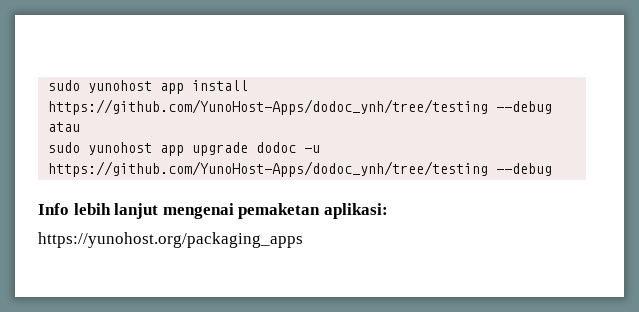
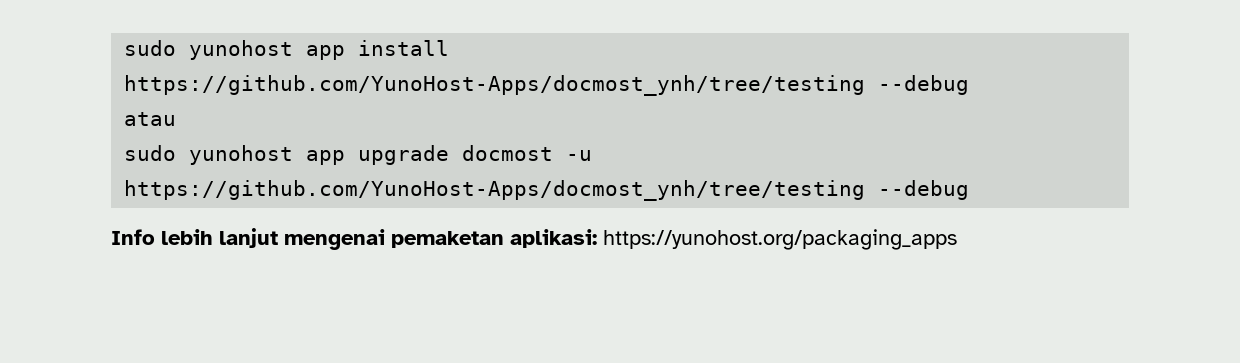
- sudo yunohost app install https://github.com/YunoHost-Apps/dodoc_ynh/tree/testing --debug
+ sudo yunohost app install https://github.com/YunoHost-Apps/docmost_ynh/tree/testing --debug
- sudo yunohost app upgrade dodoc -u https://github.com/YunoHost-Apps/dodoc_ynh/tree/testing --debug
+ sudo yunohost app upgrade docmost -u https://github.com/YunoHost-Apps/docmost_ynh/tree/testing --debug

